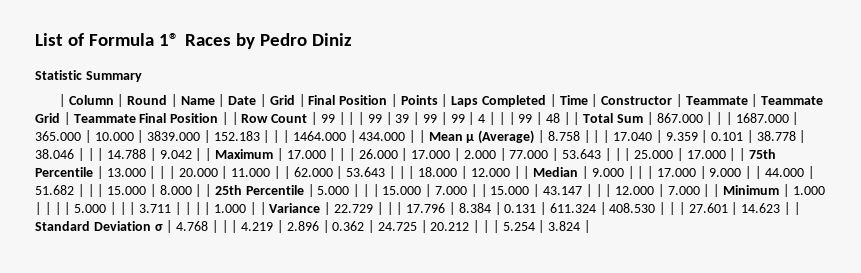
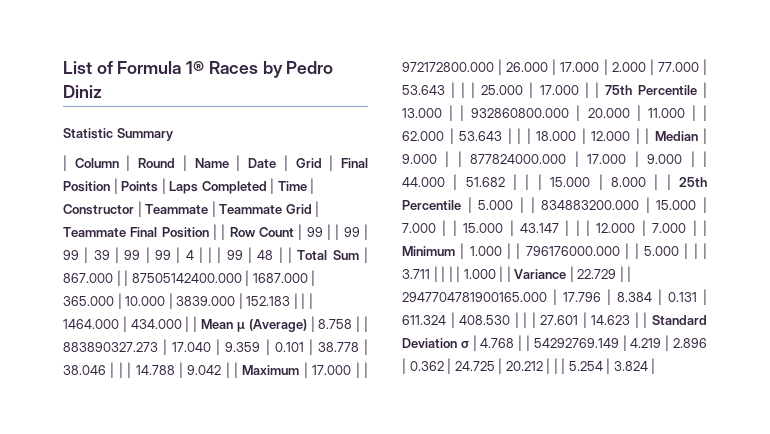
- | Column | Round | Name | Date | Grid | Final Position | Points | Laps Completed | Time | Constructor | Teammate | Teammate Grid | Teammate Final Position | | Row Count | 99 | | | 99 | 39 | 99 | 99 | 4 | | | 99 | 48 | | Total Sum | 867.000 | | | 1687.000 | 365.000 | 10.000 | 3839.000 | 152.183 | | | 1464.000 | 434.000 | | Mean μ (Average) | 8.758 | | | 17.040 | 9.359 | 0.101 | 38.778 | 38.046 | | | 14.788 | 9.042 | | Maximum | 17.000 | | | 26.000 | 17.000 | 2.000 | 77.000 | 53.643 | | | 25.000 | 17.000 | | 75th Percentile | 13.000 | | | 20.000 | 11.000 | | 62.000 | 53.643 | | | 18.000 | 12.000 | | Median | 9.000 | | | 17.000 | 9.000 | | 44.000 | 51.682 | | | 15.000 | 8.000 | | 25th Percentile | 5.000 | | | 15.000 | 7.000 | | 15.000 | 43.147 | | | 12.000 | 7.000 | | Minimum | 1.000 | | | | 5.000 | | | 3.711 | | | | 1.000 | | Variance | 22.729 | | | 17.796 | 8.384 | 0.131 | 611.324 | 408.530 | | | 27.601 | 14.623 | | Standard Deviation σ | 4.768 | | | 4.219 | 2.896 | 0.362 | 24.725 | 20.212 | | | 5.254 | 3.824 |
+ | Column | Round | Name | Date | Grid | Final Position | Points | Laps Completed | Time | Constructor | Teammate | Teammate Grid | Teammate Final Position | | Row Count | 99 | | 99 | 99 | 39 | 99 | 99 | 4 | | | 99 | 48 | | Total Sum | 867.000 | | 87505142400.000 | 1687.000 | 365.000 | 10.000 | 3839.000 | 152.183 | | | 1464.000 | 434.000 | | Mean μ (Average) | 8.758 | | 883890327.273 | 17.040 | 9.359 | 0.101 | 38.778 | 38.046 | | | 14.788 | 9.042 | | Maximum | 17.000 | | 972172800.000 | 26.000 | 17.000 | 2.000 | 77.000 | 53.643 | | | 25.000 | 17.000 | | 75th Percentile | 13.000 | | 932860800.000 | 20.000 | 11.000 | | 62.000 | 53.643 | | | 18.000 | 12.000 | | Median | 9.000 | | 877824000.000 | 17.000 | 9.000 | | 44.000 | 51.682 | | | 15.000 | 8.000 | | 25th Percentile | 5.000 | | 834883200.000 | 15.000 | 7.000 | | 15.000 | 43.147 | | | 12.000 | 7.000 | | Minimum | 1.000 | | 796176000.000 | | 5.000 | | | 3.711 | | | | 1.000 | | Variance | 22.729 | | 2947704781900165.000 | 17.796 | 8.384 | 0.131 | 611.324 | 408.530 | | | 27.601 | 14.623 | | Standard Deviation σ | 4.768 | | 54292769.149 | 4.219 | 2.896 | 0.362 | 24.725 | 20.212 | | | 5.254 | 3.824 |

